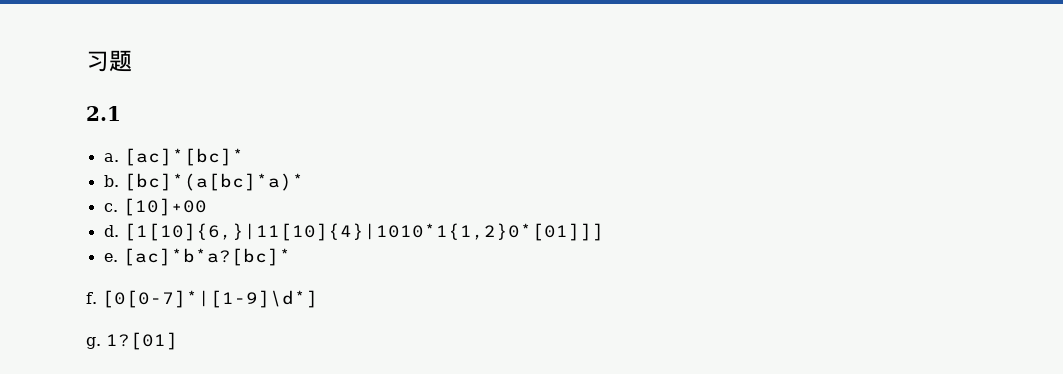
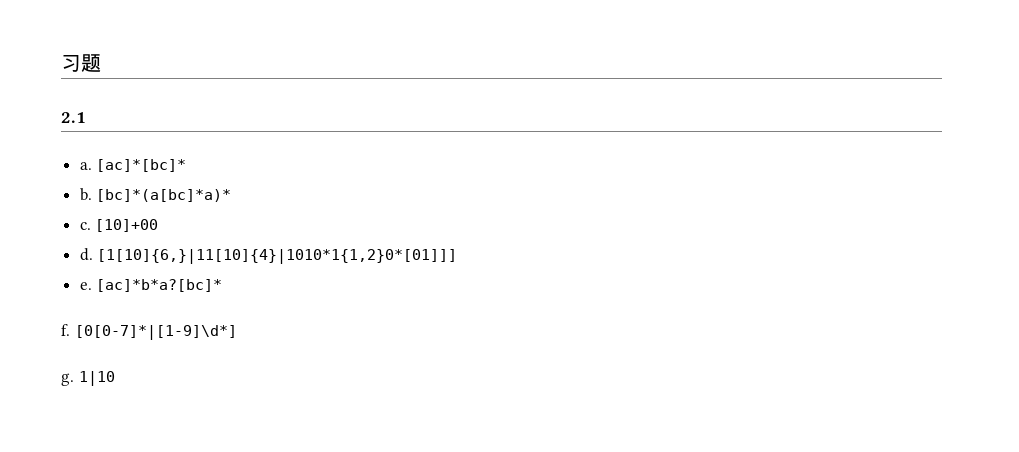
- 1?[01]
+ 1|10

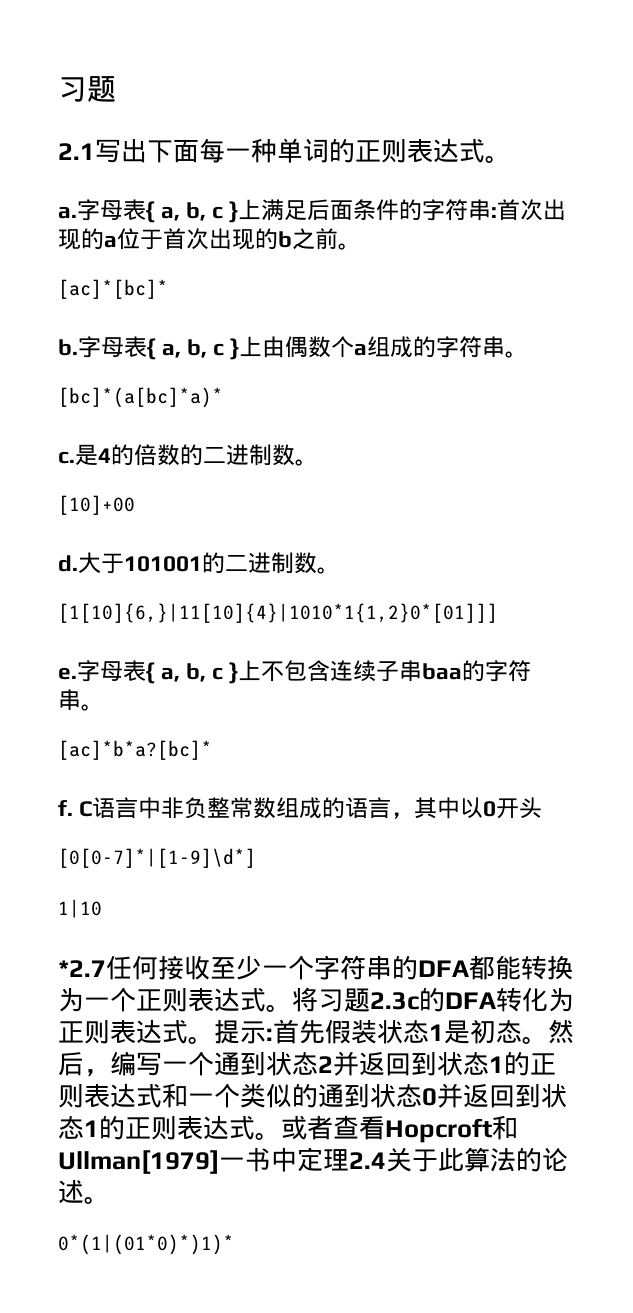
- 2.1
- a. [ac]*[bc]*
- b. [bc]*(a[bc]*a)*
- c. [10]+00
- d. [1[10]{6,}|11[10]{4}|1010*1{1,2}0*[01]]]
- e. [ac]*b*a?[bc]*
- f. [0[0-7]*|[1-9]\d*]
+ 2.1写出下面每一种单词的正则表达式。
+ a.字母表{ a, b, c }上满足后面条件的字符串:首次出现的a位于首次出现的b之前。
+ [ac]*[bc]*
+ b.字母表{ a, b, c }上由偶数个a组成的字符串。
+ [bc]*(a[bc]*a)*
+ c.是4的倍数的二进制数。
+ [10]+00
+ d.大于101001的二进制数。
+ [1[10]{6,}|11[10]{4}|1010*1{1,2}0*[01]]]
+ e.字母表{ a, b, c }上不包含连续子串baa的字符串。
+ [ac]*b*a?[bc]*
+ f. C语言中非负整常数组成的语言，其中以0开头
+ [0[0-7]*|[1-9]\d*]
- g.
+ *2.7任何接收至少一个字符串的DFA都能转换为一个正则表达式。将习题2.3c的DFA转化为正则表达式。提示:首先假装状态1是初态。然后，编写一个通到状态2并返回到状态1的正则表达式和一个类似的通到状态0并返回到状态1的正则表达式。或者查看Hopcroft和Ullman[1979]一书中定理2.4关于此算法的论述。
+ 0*(1|(01*0)*)1)*

